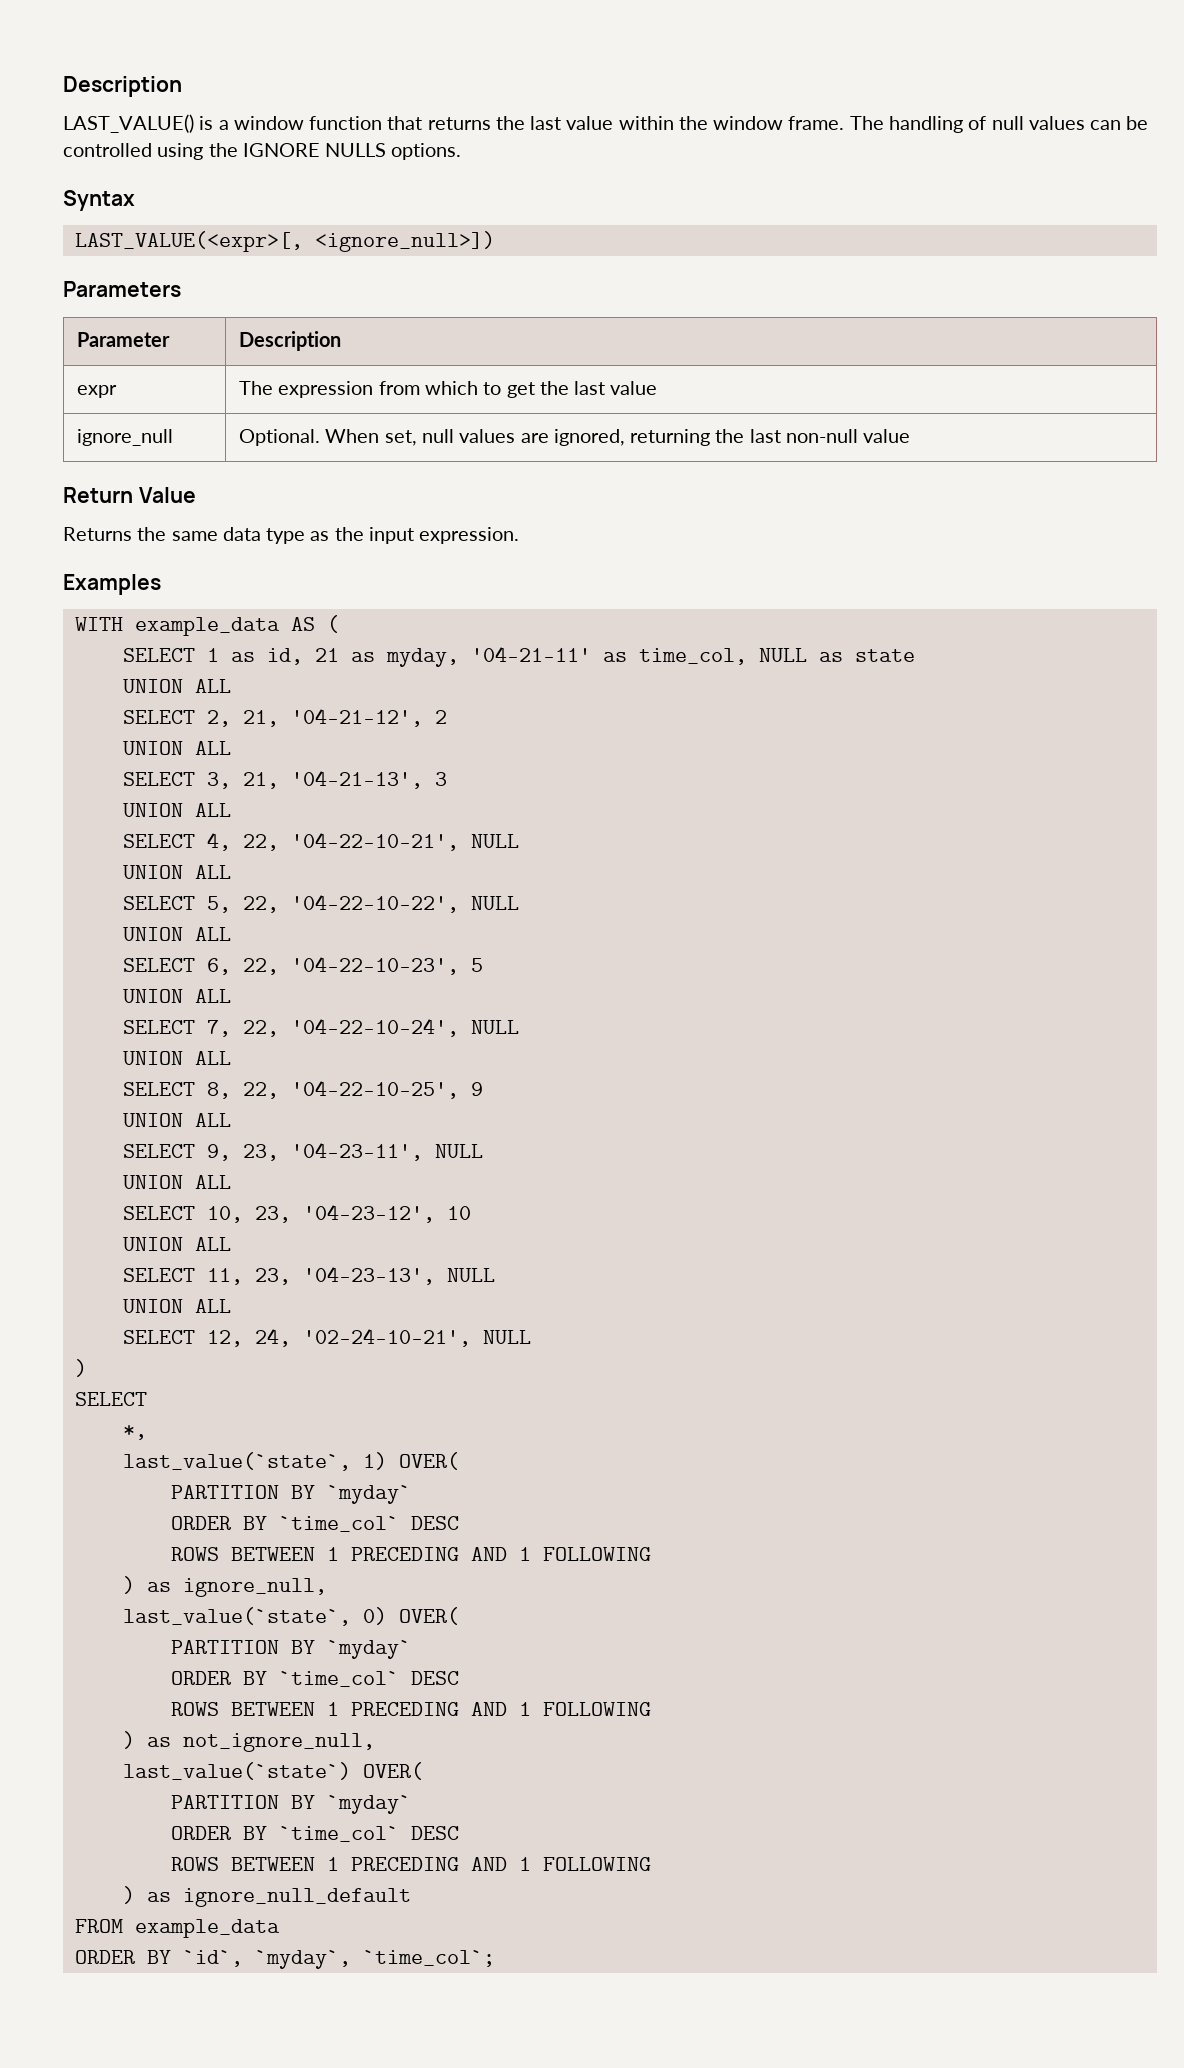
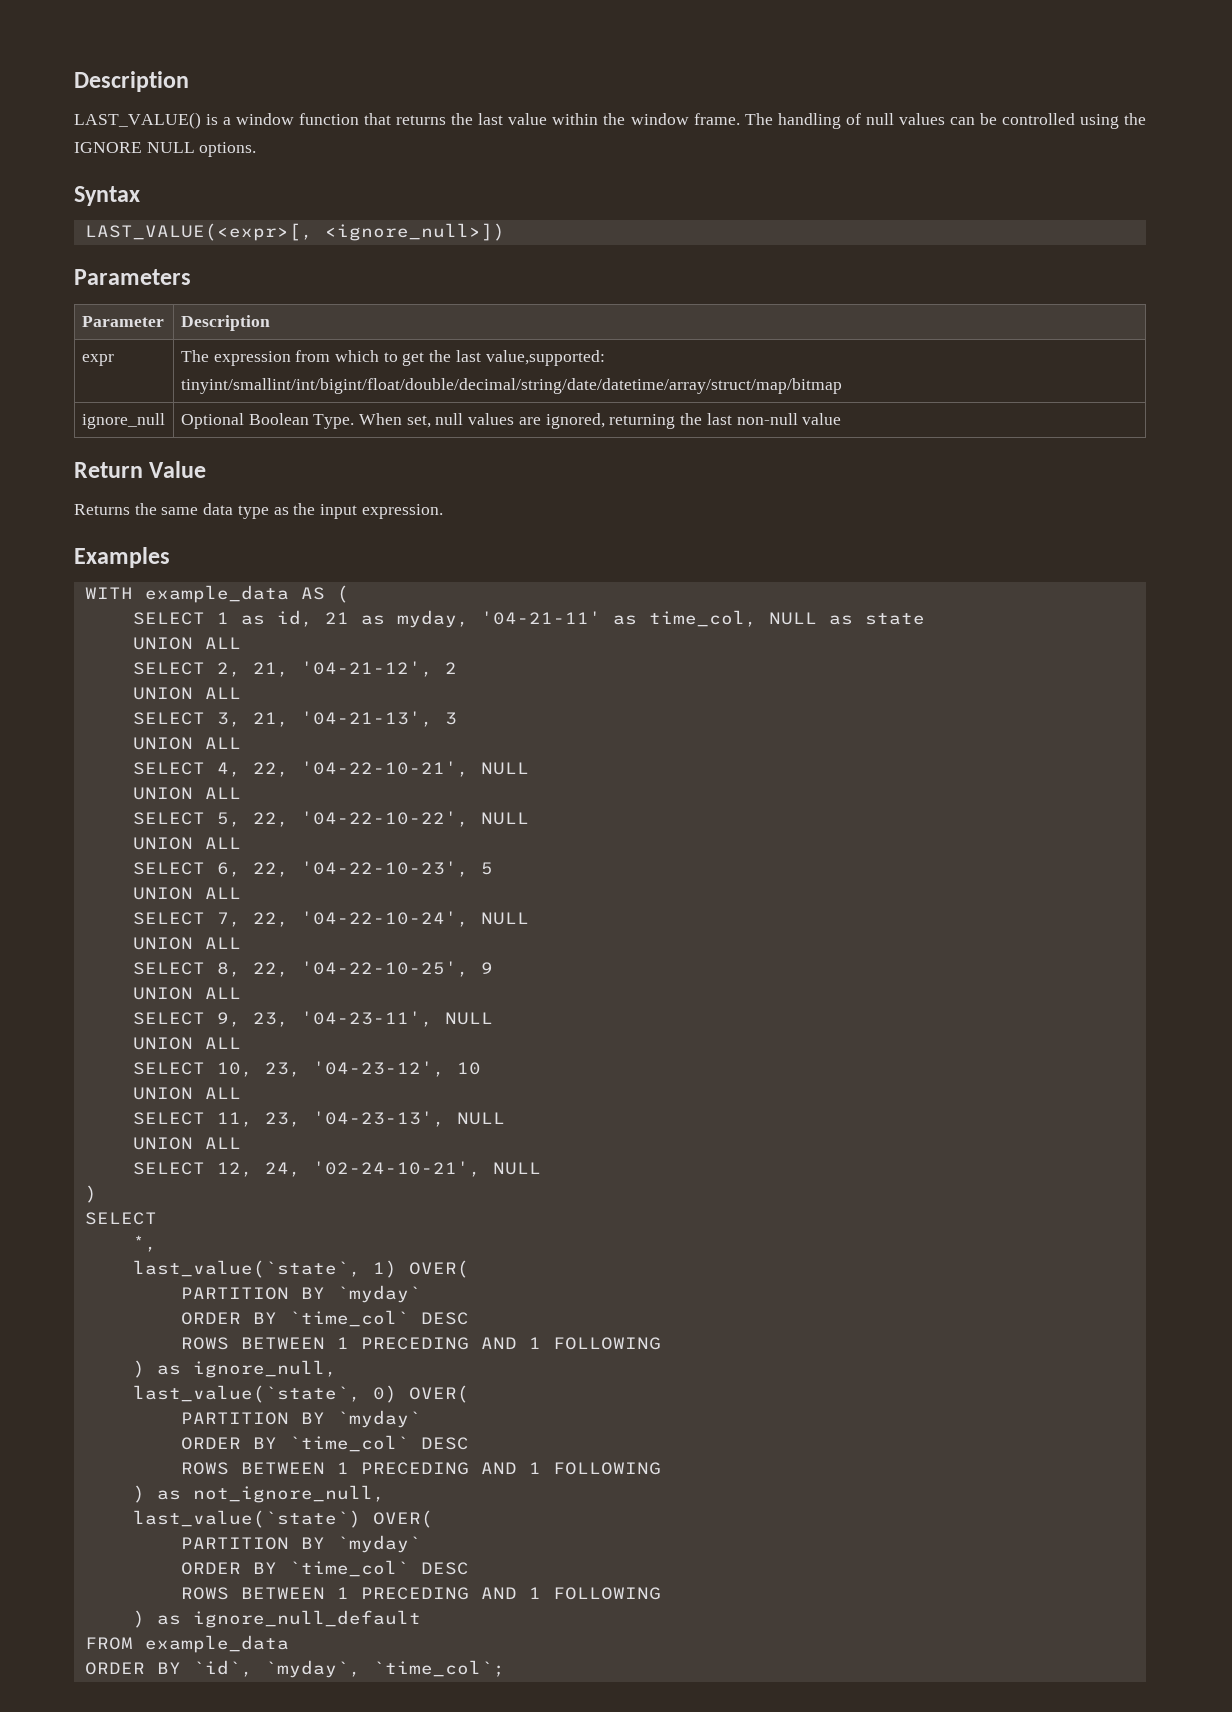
- The handling of null values can be controlled using the IGNORE NULLS options.
+ The handling of null values can be controlled using the IGNORE NULL options.
- expr | The expression from which to get the last value
+ expr | The expression from which to get the last value,supported: tinyint/smallint/int/bigint/float/double/decimal/string/date/datetime/array/struct/map/bitmap
- ignore_null | Optional. When set, null values are ignored, returning the last non-null value
+ ignore_null | Optional Boolean Type. When set, null values are ignored, returning the last non-null value

